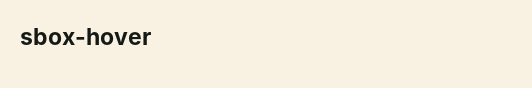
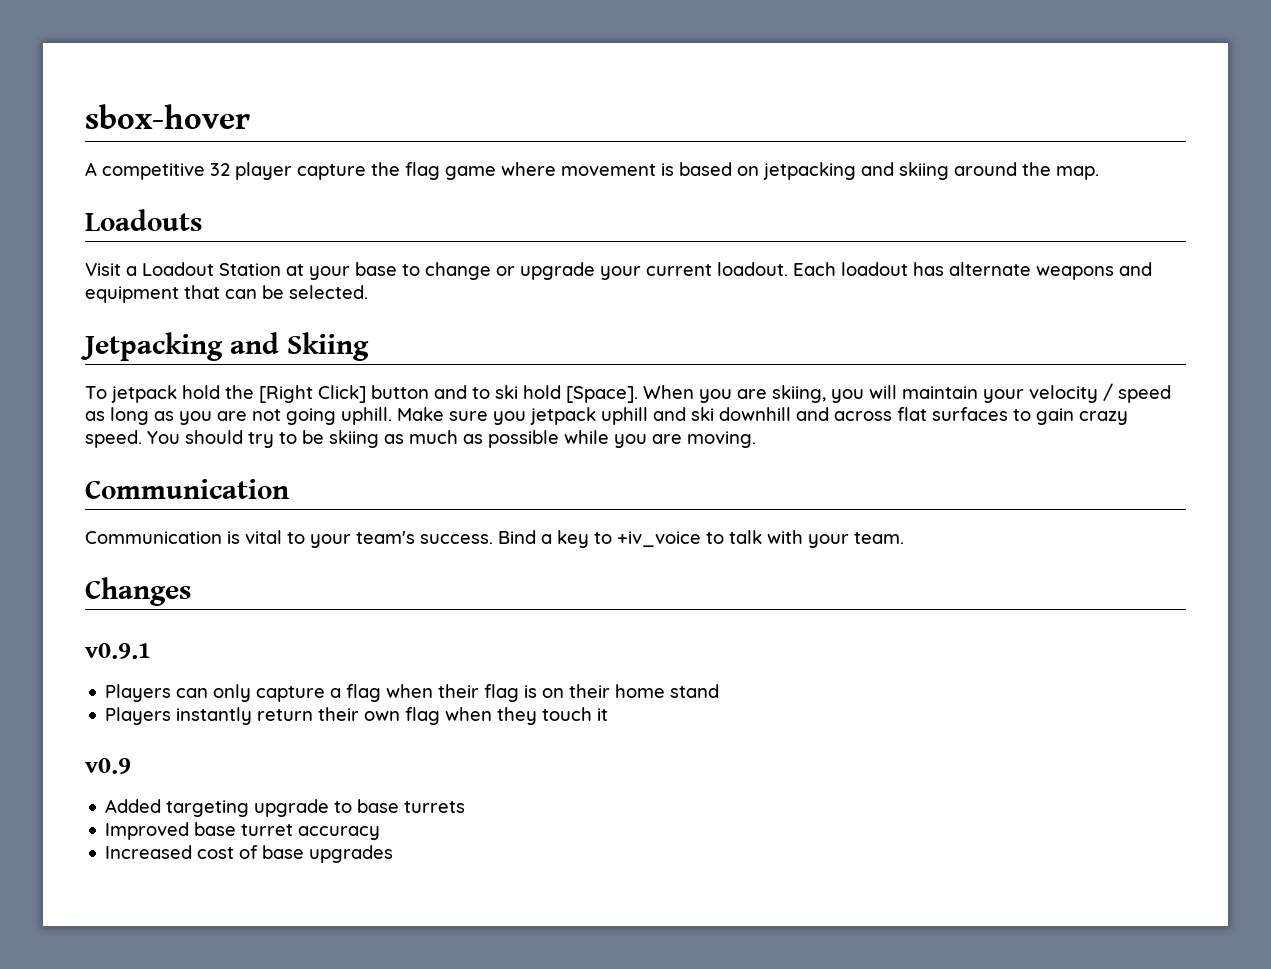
+ A competitive 32 player capture the flag game where movement is based on jetpacking and skiing around the map.
+ Loadouts
+ Visit a Loadout Station at your base to change or upgrade your current loadout. Each loadout has alternate weapons and equipment that can be selected.
+ Jetpacking and Skiing
+ To jetpack hold the [Right Click] button and to ski hold [Space]. When you are skiing, you will maintain your velocity / speed as long as you are not going uphill. Make sure you jetpack uphill and ski downhill and across flat surfaces to gain crazy speed. You should try to be skiing as much as possible while you are moving.
+ Communication
+ Communication is vital to your team's success. Bind a key to +iv_voice to talk with your team.
+ Changes
+ v0.9.1
+ Players can only capture a flag when their flag is on their home stand
+ Players instantly return their own flag when they touch it
+ v0.9
+ Added targeting upgrade to base turrets
+ Improved base turret accuracy
+ Increased cost of base upgrades

